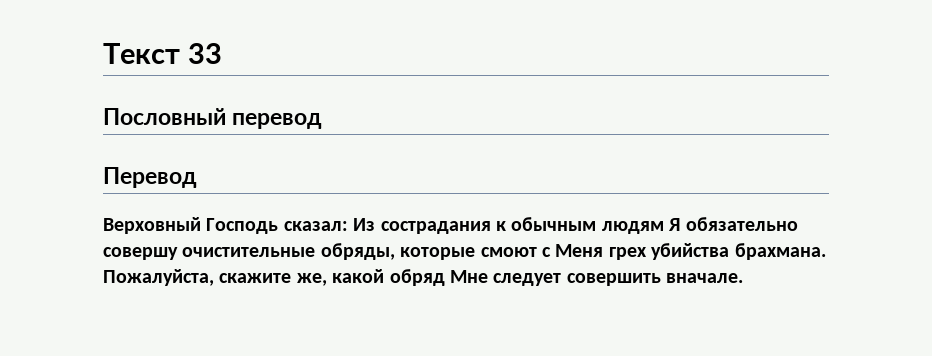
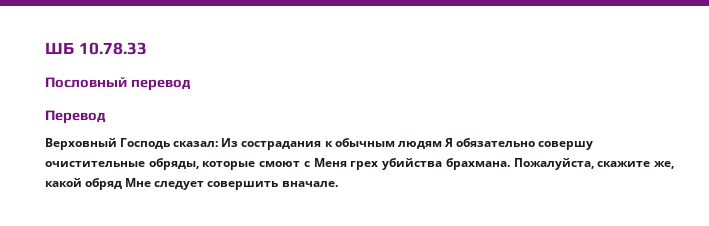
- Текст 33
+ ШБ 10.78.33

